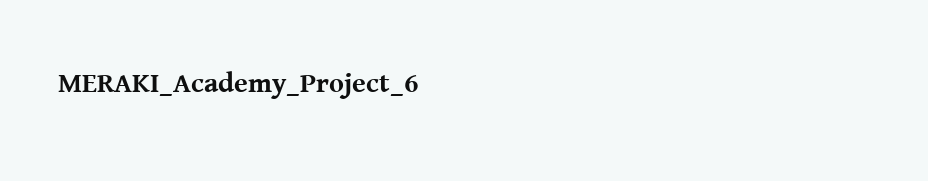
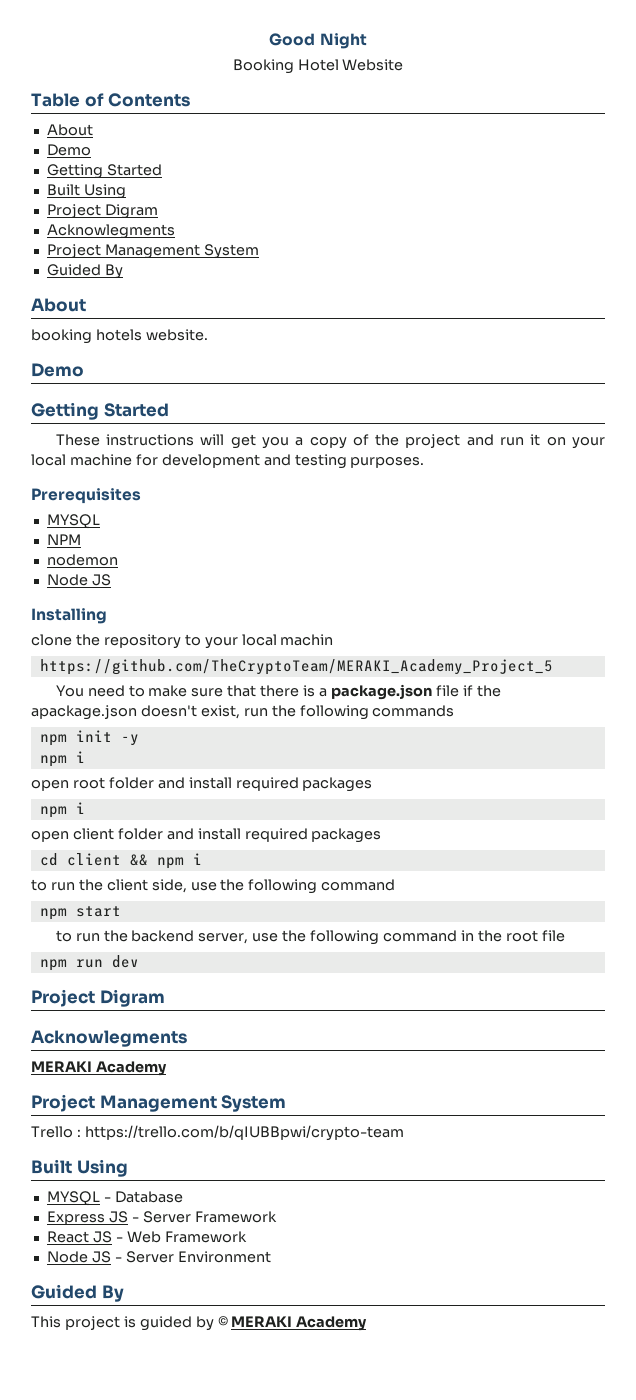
- MERAKI_Academy_Project_6
+ Good Night
+ Booking Hotel Website
+ Table of Contents
+ About
+ Demo
+ Getting Started
+ Built Using
+ Project Digram
+ Acknowlegments
+ Project Management System
+ Guided By
+ About
+ booking hotels website.
+ Demo
+ Getting Started
+ These instructions will get you a copy of the project and run it on your local machine for development and testing purposes.
+ Prerequisites
+ MYSQL
+ NPM
+ nodemon
+ Node JS
+ Installing
+ clone the repository to your local machin
+ https://github.com/TheCryptoTeam/MERAKI_Academy_Project_5
+ You need to make sure that there is a package.json file if the apackage.json doesn't exist, run the following commands
+ npm init -y
+ npm i
+ open root folder and install required packages
+ npm i
+ open client folder and install required packages
+ cd client && npm i
+ to run the client side, use the following command
+ npm start
+ to run the backend server, use the following command in the root file
+ npm run dev
+ Project Digram
+ Acknowlegments
+ MERAKI Academy
+ Project Management System
+ Trello : https://trello.com/b/qIUBBpwi/crypto-team
+ Built Using
+ MYSQL - Database
+ Express JS - Server Framework
+ React JS - Web Framework
+ Node JS - Server Environment
+ Guided By
+ This project is guided by © MERAKI Academy

